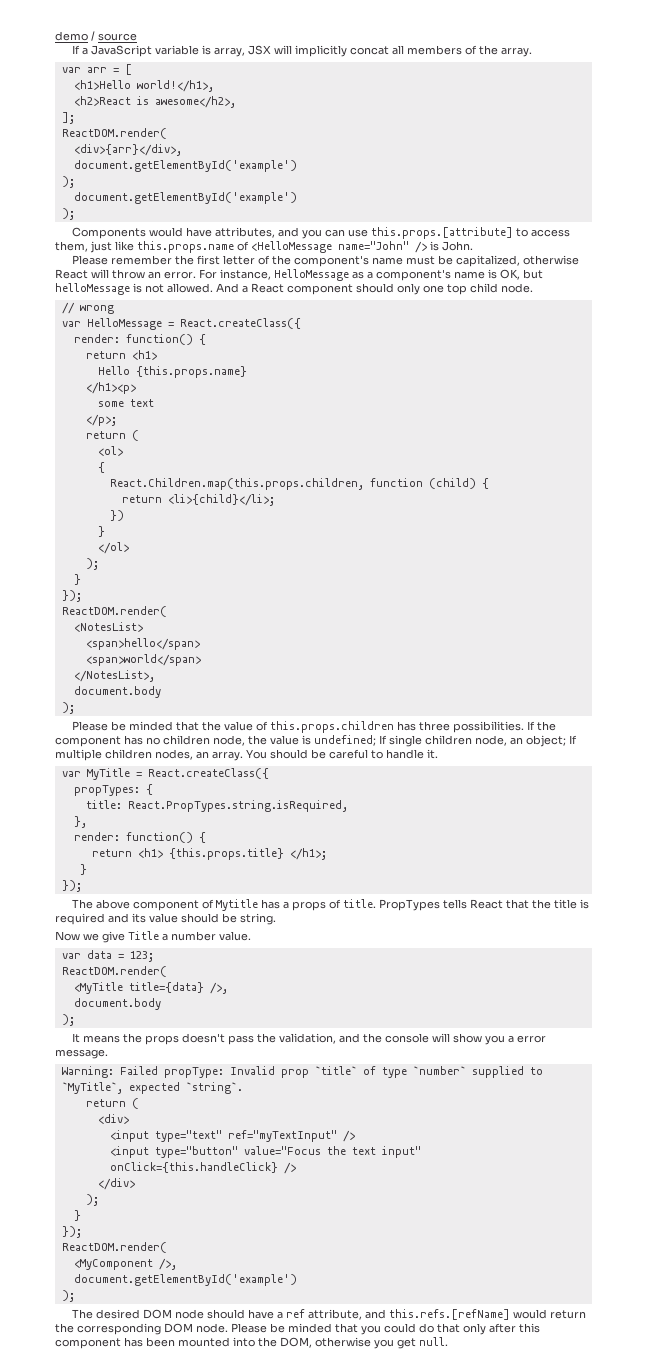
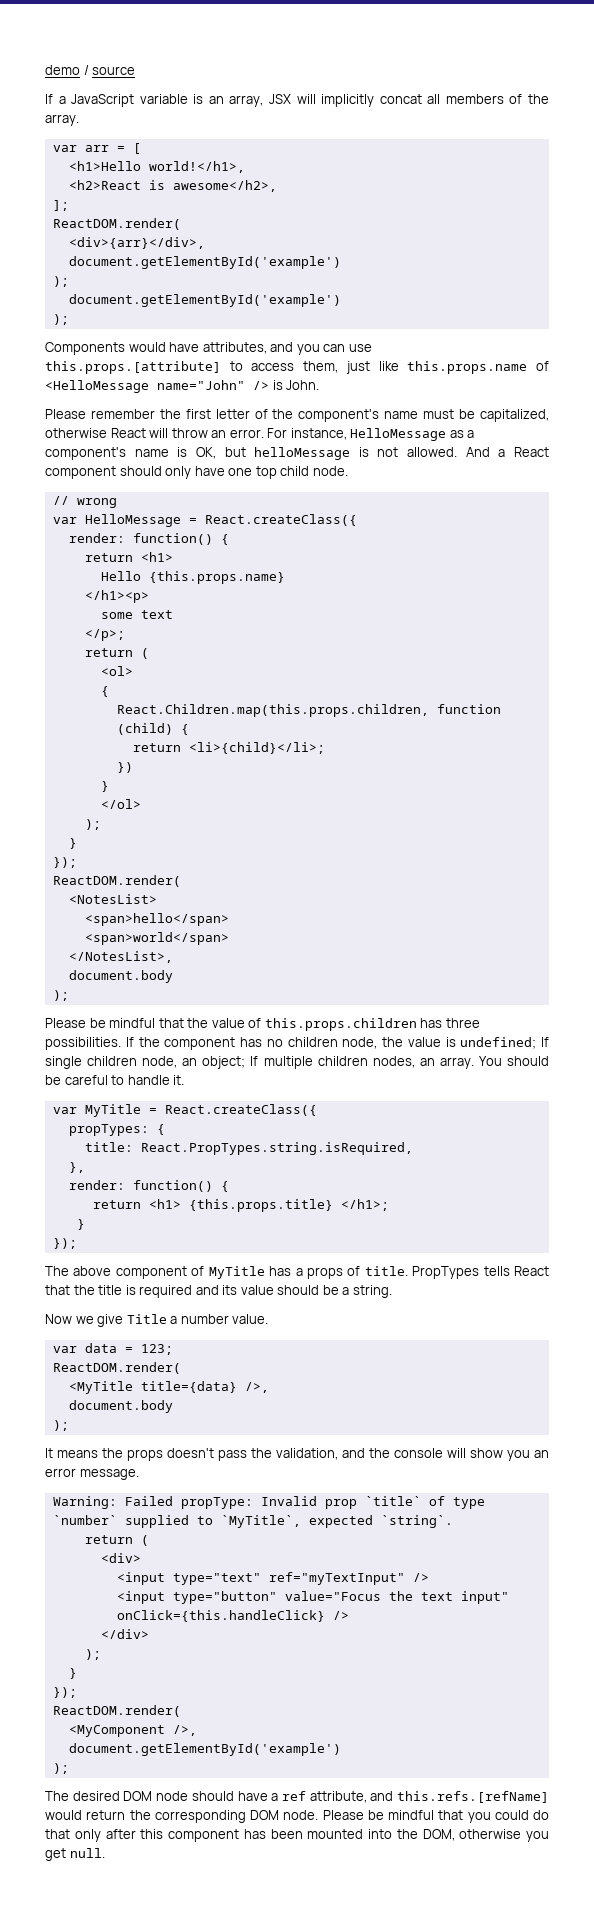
- If a JavaScript variable is array, JSX will implicitly concat all members of the array.
+ If a JavaScript variable is an array, JSX will implicitly concat all members of the array.
- And a React component should only one top child node.
+ And a React component should only have one top child node.
- Please be minded that the value of this.props.children has three possibilities.
+ Please be mindful that the value of this.props.children has three possibilities.
- The above component of Mytitle has a props of title.
+ The above component of MyTitle has a props of title.
- PropTypes tells React that the title is required and its value should be string.
+ PropTypes tells React that the title is required and its value should be a string.
- It means the props doesn't pass the validation, and the console will show you a error message.
+ It means the props doesn't pass the validation, and the console will show you an error message.
- Please be minded that you could do that only after this component has been mounted into the DOM, otherwise you get null.
+ Please be mindful that you could do that only after this component has been mounted into the DOM, otherwise you get null.

